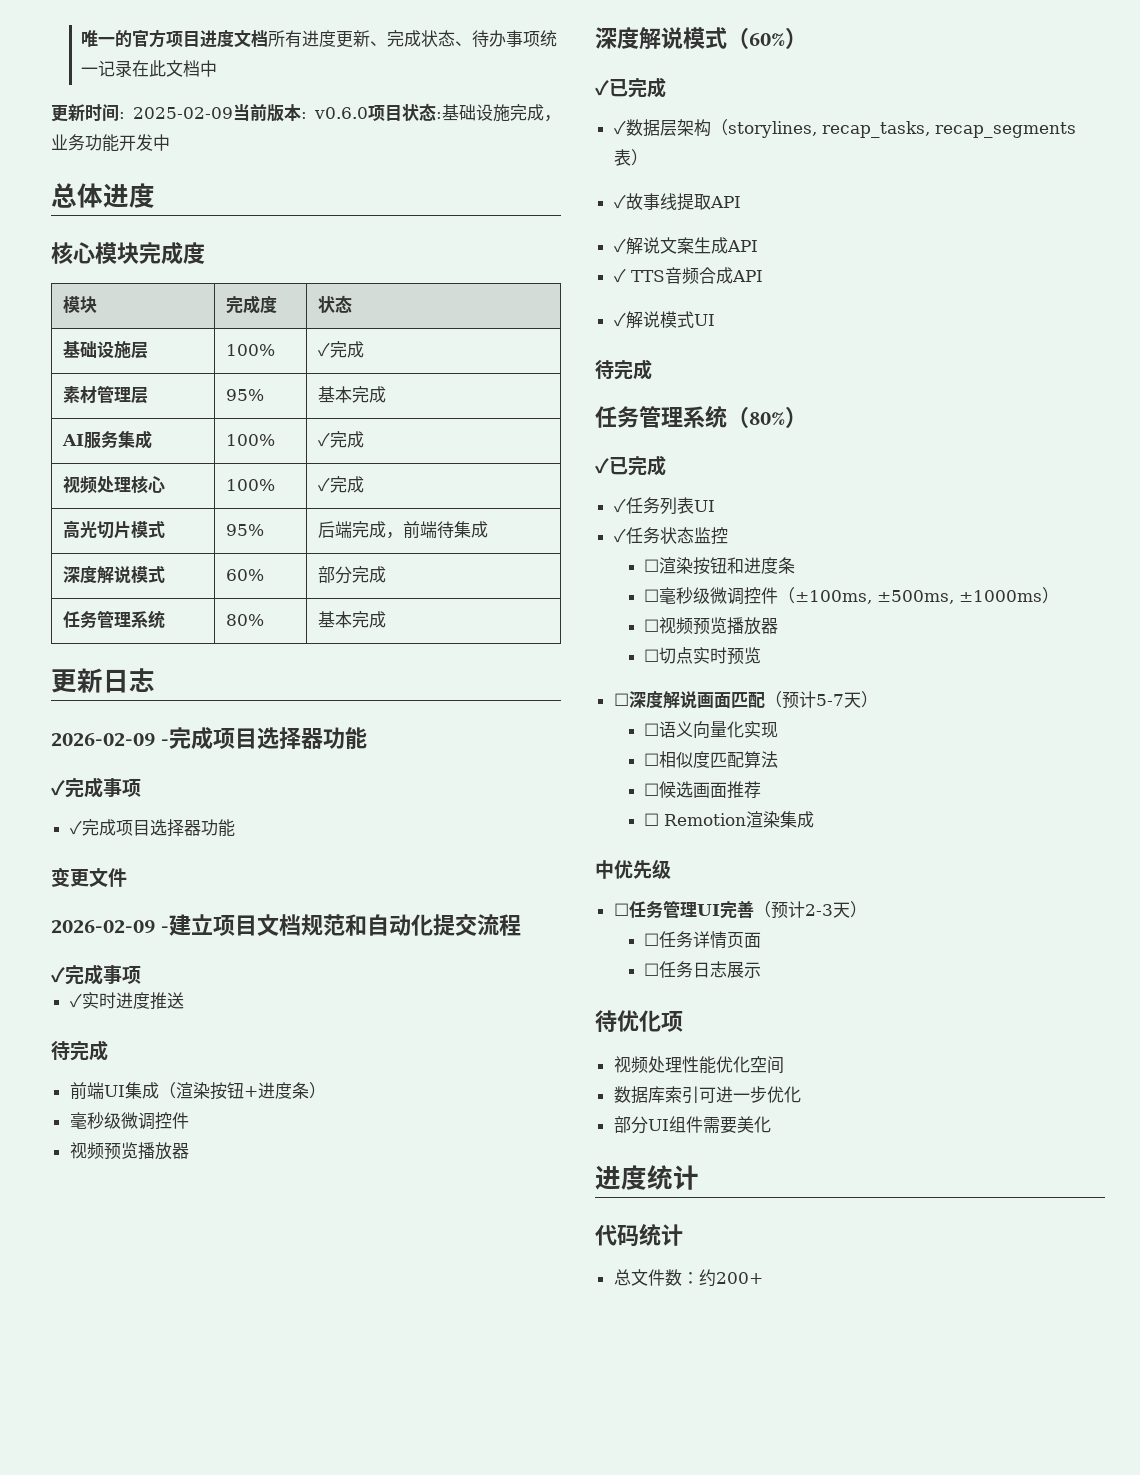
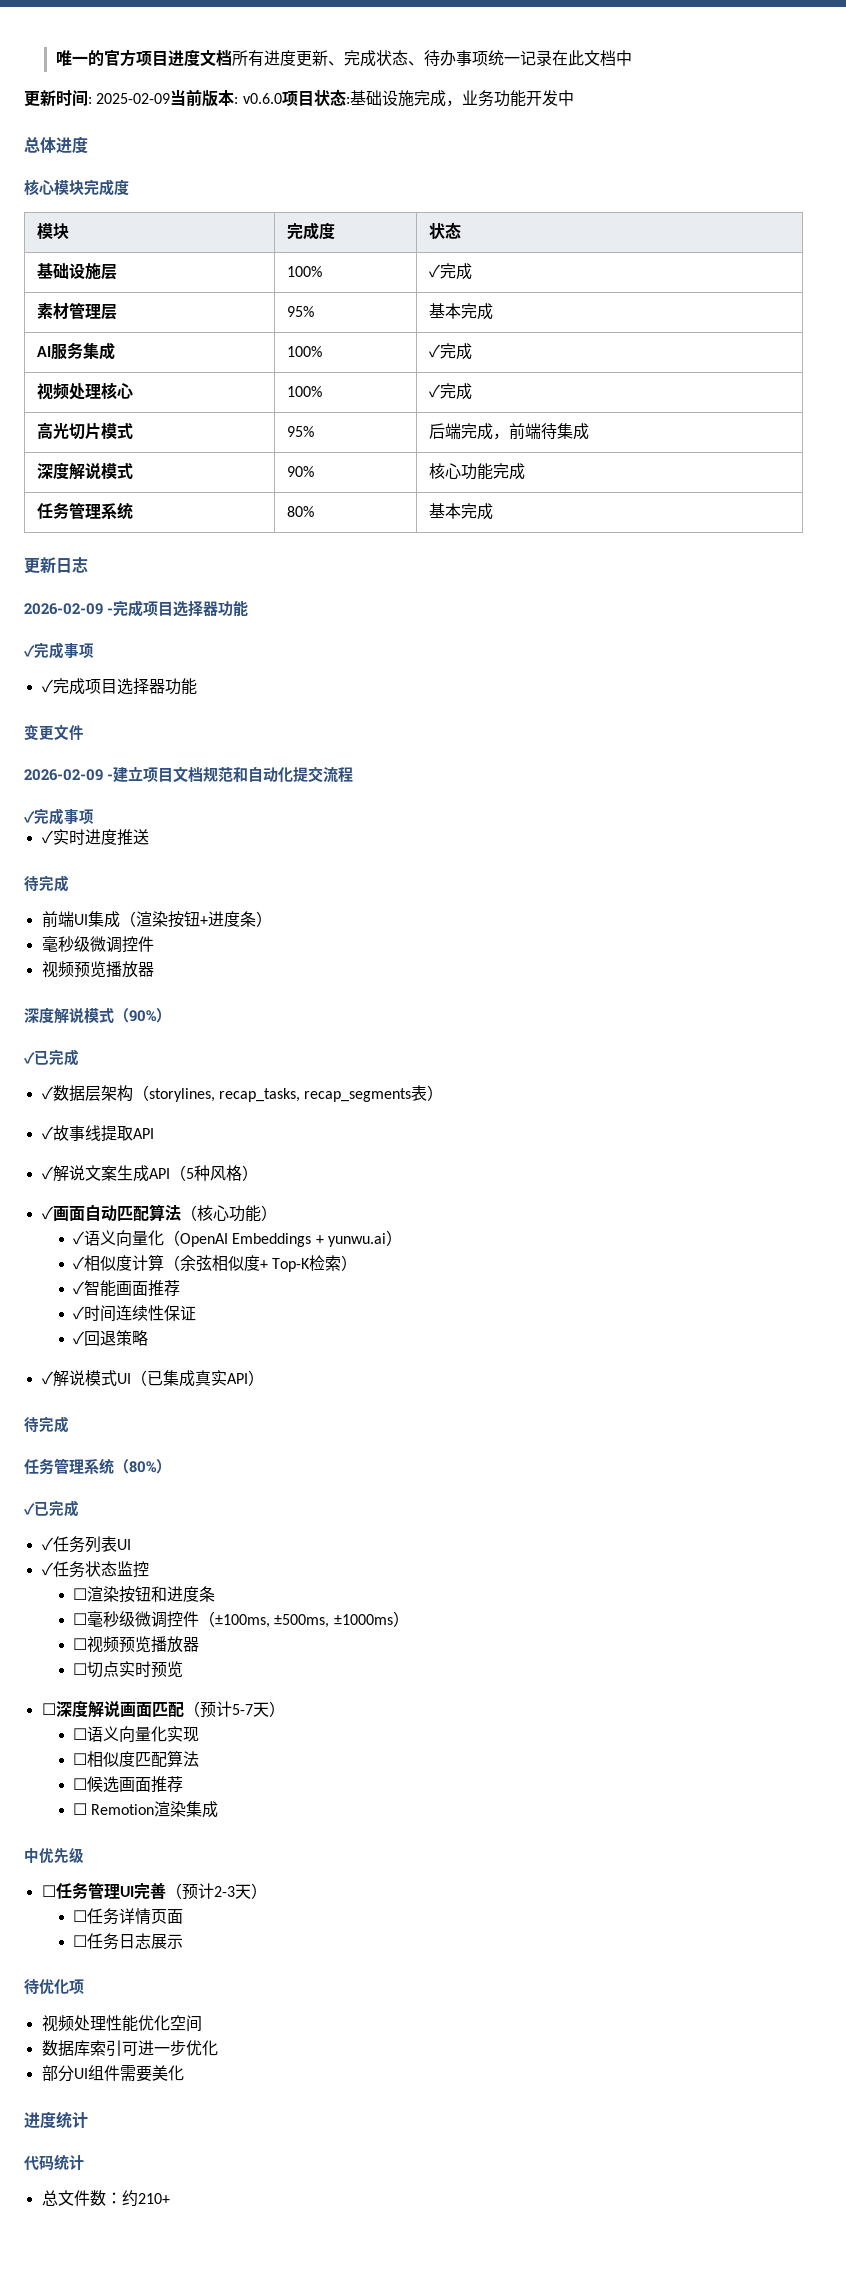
- 深度解说模式 | 60% | 部分完成
+ 深度解说模式 | 90% | 核心功能完成
- 深度解说模式（60%）
+ 深度解说模式（90%）
- ✓解说文案生成API
- ✓ TTS音频合成API
+ ✓解说文案生成API（5种风格）
+ ✓画面自动匹配算法（核心功能）
+ ✓语义向量化（OpenAI Embeddings + yunwu.ai）
+ ✓相似度计算（余弦相似度+ Top-K检索）
+ ✓智能画面推荐
+ ✓时间连续性保证
+ ✓回退策略
- ✓解说模式UI
+ ✓解说模式UI（已集成真实API）
- 总文件数：约200+
+ 总文件数：约210+

